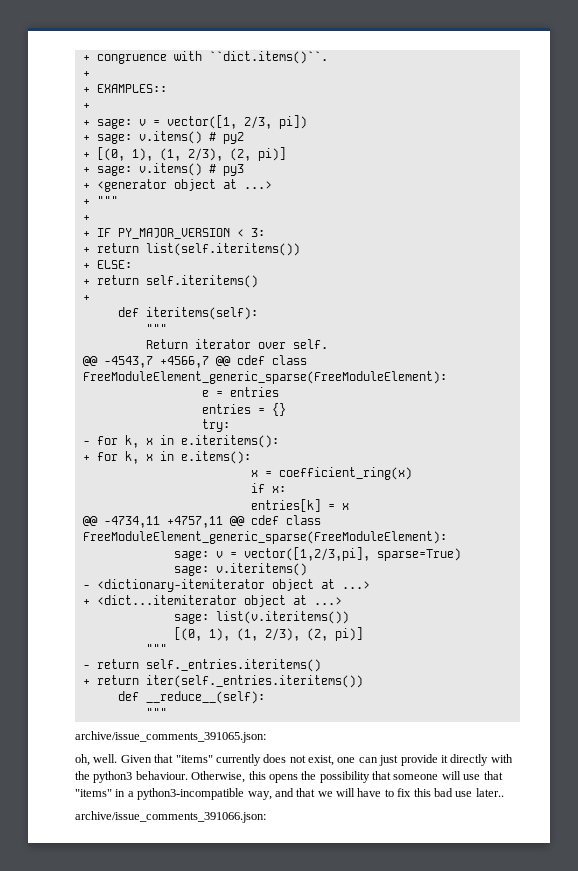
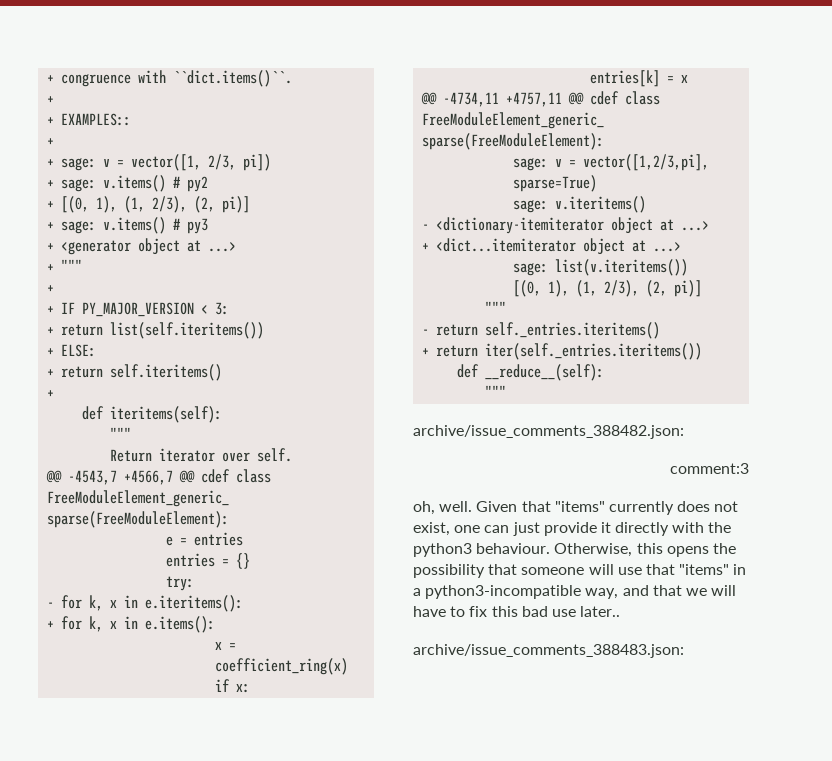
- archive/issue_comments_391065.json:
+ archive/issue_comments_388482.json:
+ comment:3
- archive/issue_comments_391066.json:
+ archive/issue_comments_388483.json:

